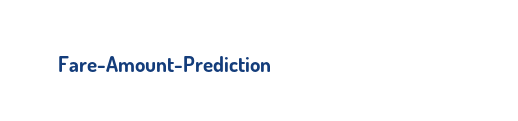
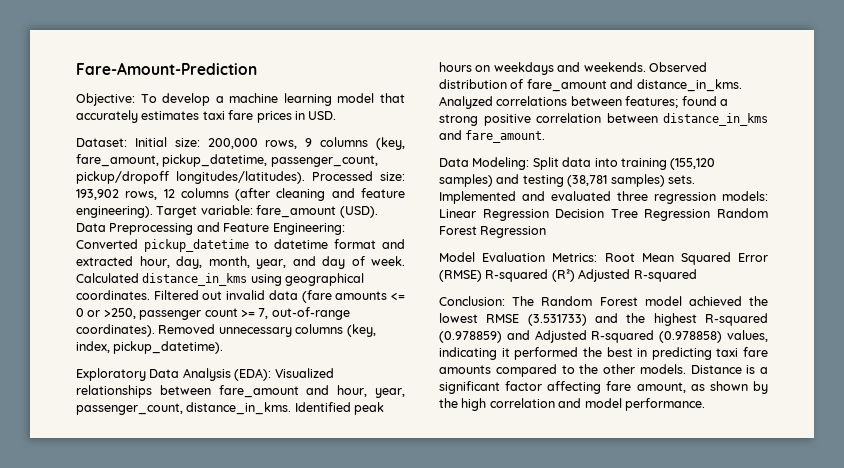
+ Objective: To develop a machine learning model that accurately estimates taxi fare prices in USD.
+ Dataset: Initial size: 200,000 rows, 9 columns (key, fare_amount, pickup_datetime, passenger_count, pickup/dropoff longitudes/latitudes). Processed size: 193,902 rows, 12 columns (after cleaning and feature engineering). Target variable: fare_amount (USD). Data Preprocessing and Feature Engineering: Converted pickup_datetime to datetime format and extracted hour, day, month, year, and day of week. Calculated distance_in_kms using geographical coordinates. Filtered out invalid data (fare amounts <= 0 or >250, passenger count >= 7, out-of-range coordinates). Removed unnecessary columns (key, index, pickup_datetime).
+ Exploratory Data Analysis (EDA): Visualized relationships between fare_amount and hour, year, passenger_count, distance_in_kms. Identified peak hours on weekdays and weekends. Observed distribution of fare_amount and distance_in_kms. Analyzed correlations between features; found a strong positive correlation between distance_in_kms and fare_amount.
+ Data Modeling: Split data into training (155,120 samples) and testing (38,781 samples) sets. Implemented and evaluated three regression models: Linear Regression Decision Tree Regression Random Forest Regression
+ Model Evaluation Metrics: Root Mean Squared Error (RMSE) R-squared (R²) Adjusted R-squared
+ Conclusion: The Random Forest model achieved the lowest RMSE (3.531733) and the highest R-squared (0.978859) and Adjusted R-squared (0.978858) values, indicating it performed the best in predicting taxi fare amounts compared to the other models. Distance is a significant factor affecting fare amount, as shown by the high correlation and model performance.

